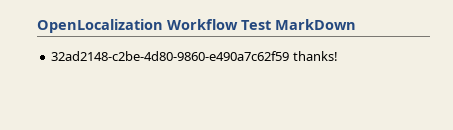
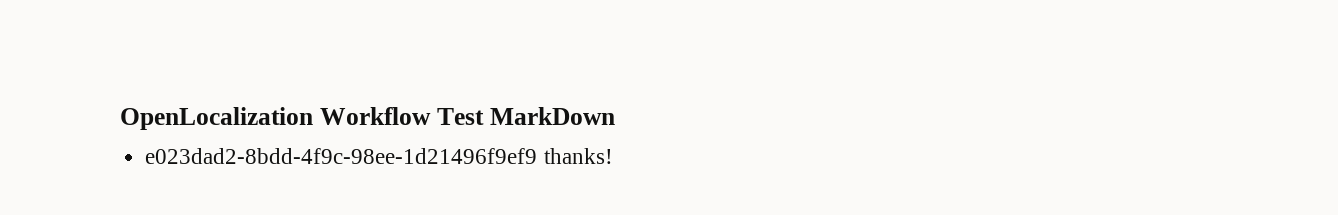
- 32ad2148-c2be-4d80-9860-e490a7c62f59 thanks!
+ e023dad2-8bdd-4f9c-98ee-1d21496f9ef9 thanks!

